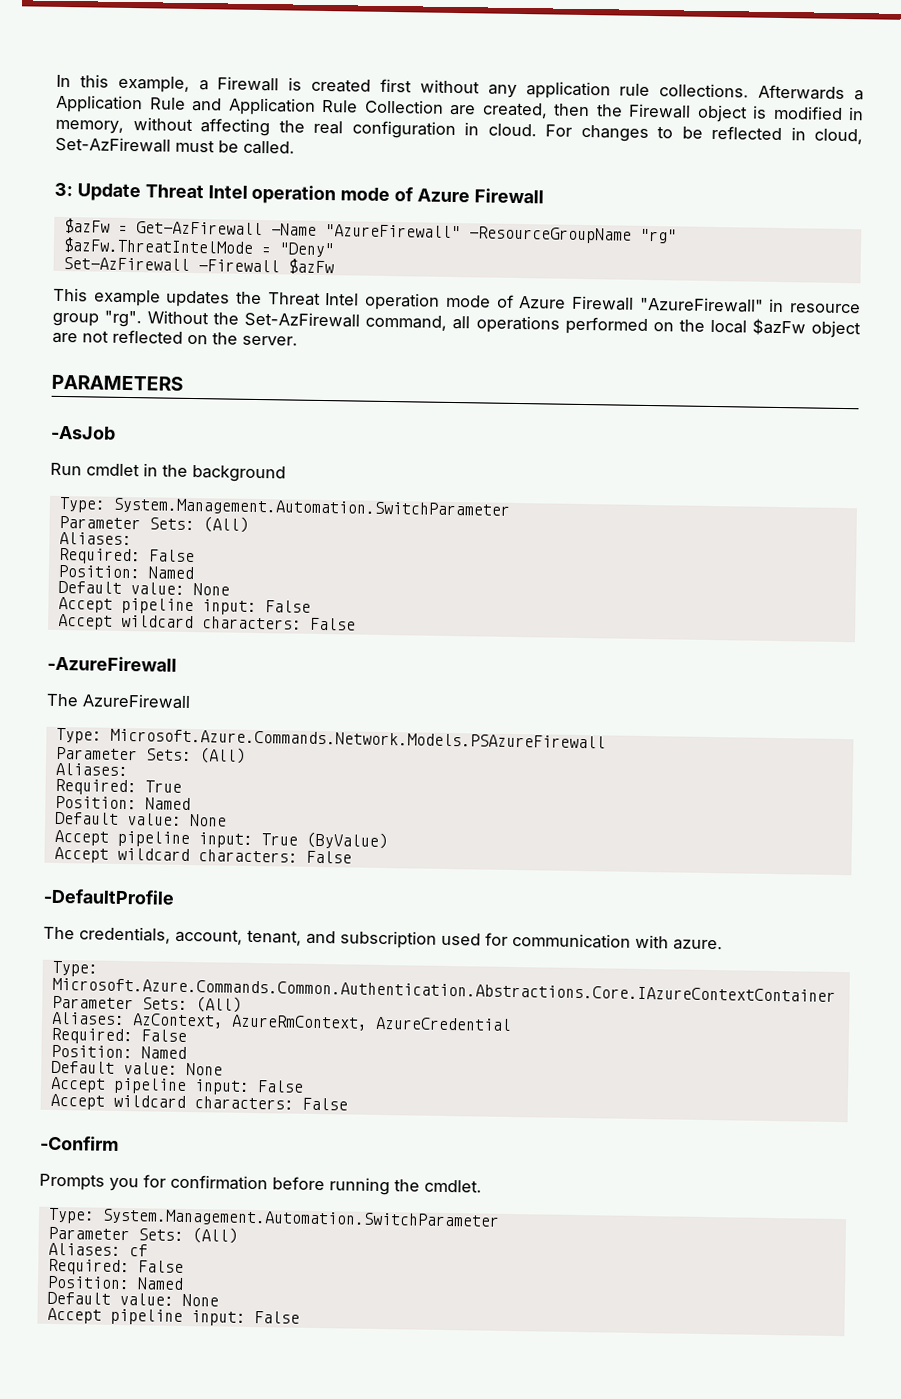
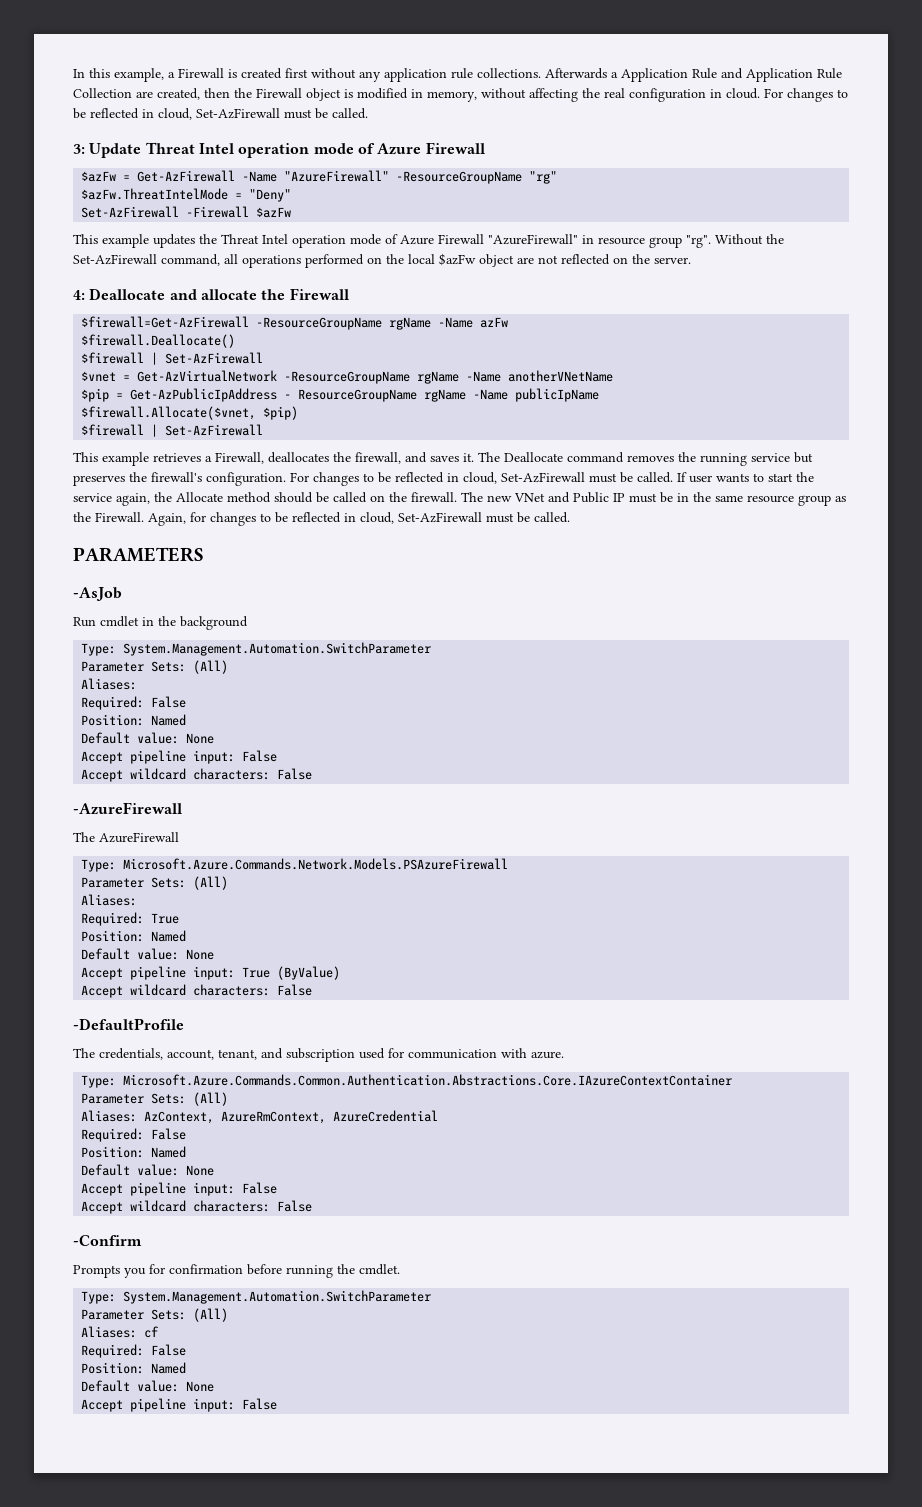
+ 4: Deallocate and allocate the Firewall
+ $firewall=Get-AzFirewall -ResourceGroupName rgName -Name azFw
+ $firewall.Deallocate()
+ $firewall | Set-AzFirewall
+ $vnet = Get-AzVirtualNetwork -ResourceGroupName rgName -Name anotherVNetName
+ $pip = Get-AzPublicIpAddress - ResourceGroupName rgName -Name publicIpName
+ $firewall.Allocate($vnet, $pip)
+ $firewall | Set-AzFirewall
+ This example retrieves a Firewall, deallocates the firewall, and saves it. The Deallocate command removes the running service but preserves the firewall's configuration. For changes to be reflected in cloud, Set-AzFirewall must be called. If user wants to start the service again, the Allocate method should be called on the firewall. The new VNet and Public IP must be in the same resource group as the Firewall. Again, for changes to be reflected in cloud, Set-AzFirewall must be called.

